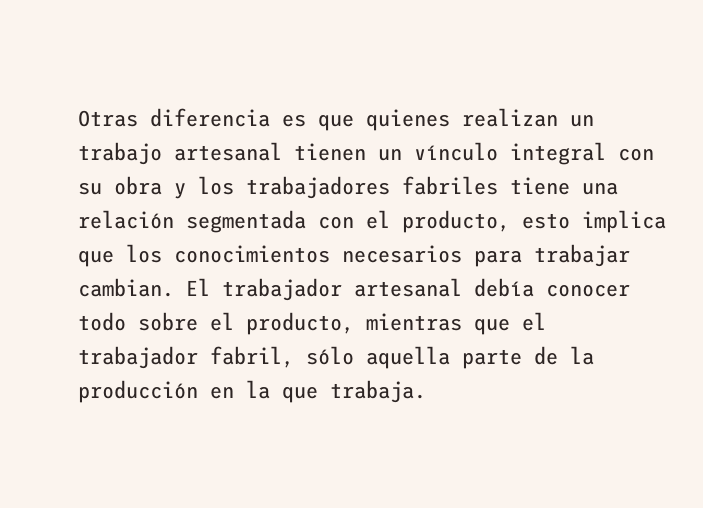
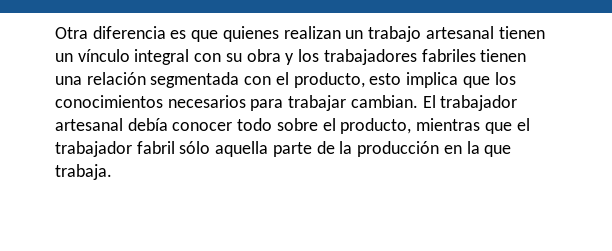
- Otras diferencia es que quienes realizan un trabajo artesanal tienen un vínculo integral con su obra y los trabajadores fabriles tiene una relación segmentada con el producto, esto implica que los conocimientos necesarios para trabajar cambian.
+ Otra diferencia es que quienes realizan un trabajo artesanal tienen un vínculo integral con su obra y los trabajadores fabriles tienen una relación segmentada con el producto, esto implica que los conocimientos necesarios para trabajar cambian.
- El trabajador artesanal debía conocer todo sobre el producto, mientras que el trabajador fabril, sólo aquella parte de la producción en la que trabaja.
+ El trabajador artesanal debía conocer todo sobre el producto, mientras que el trabajador fabril sólo aquella parte de la producción en la que trabaja.

